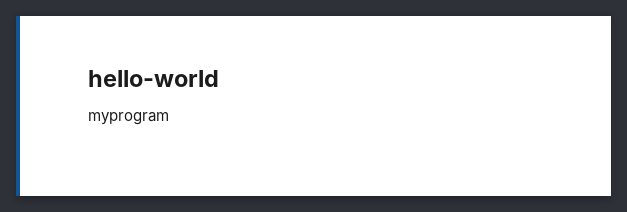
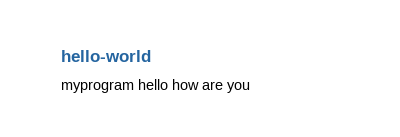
- myprogram
+ myprogram hello how are you

